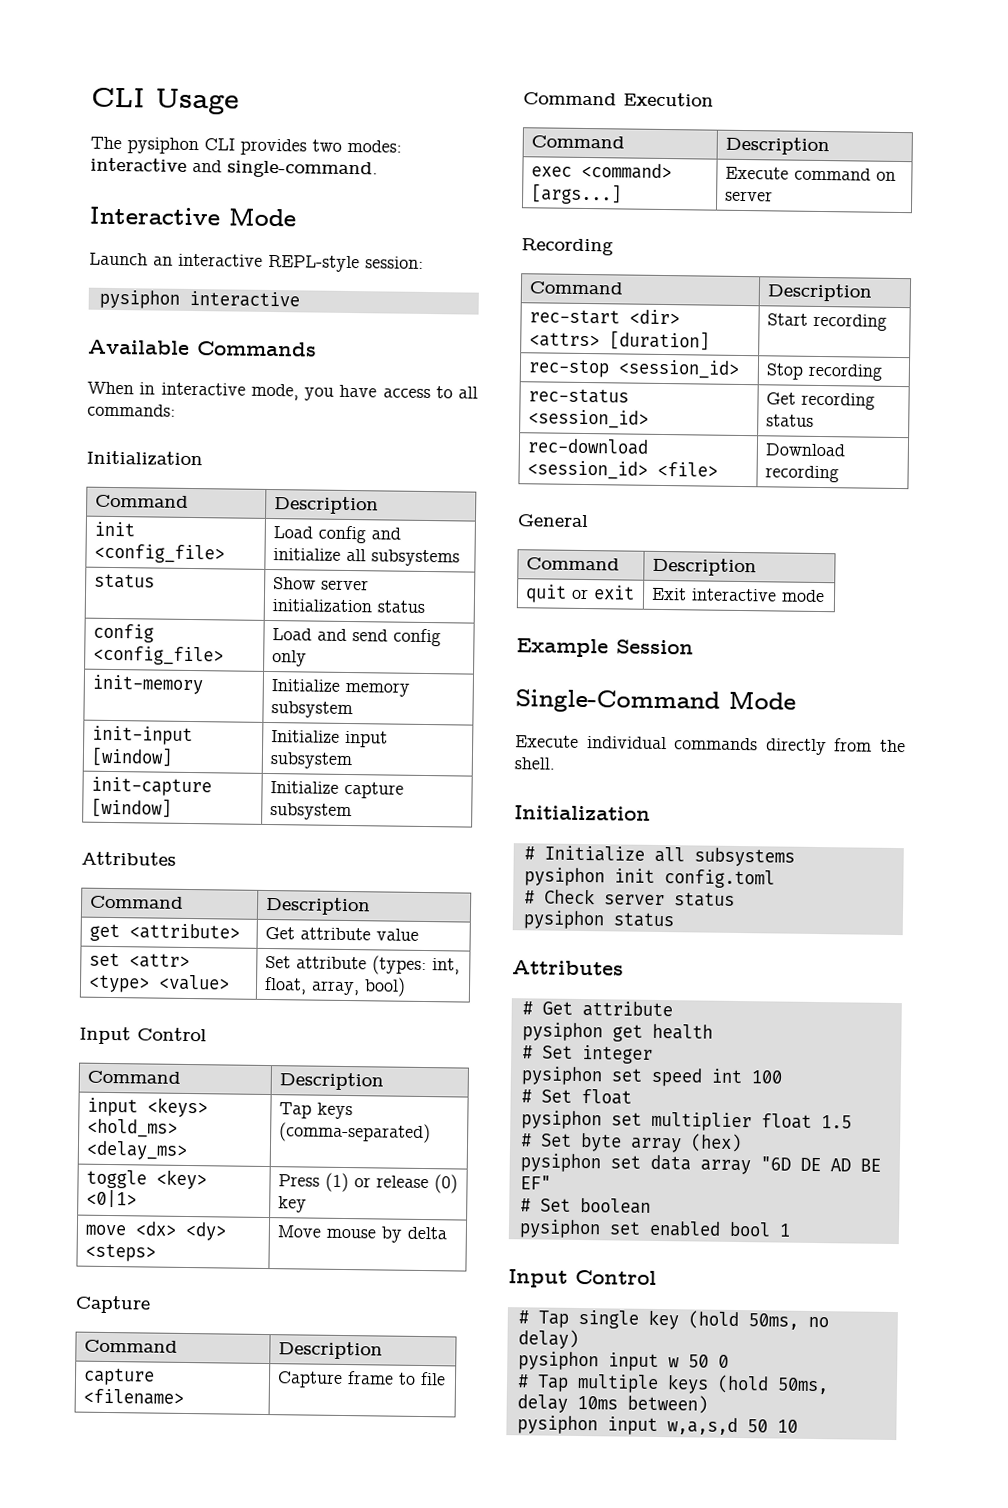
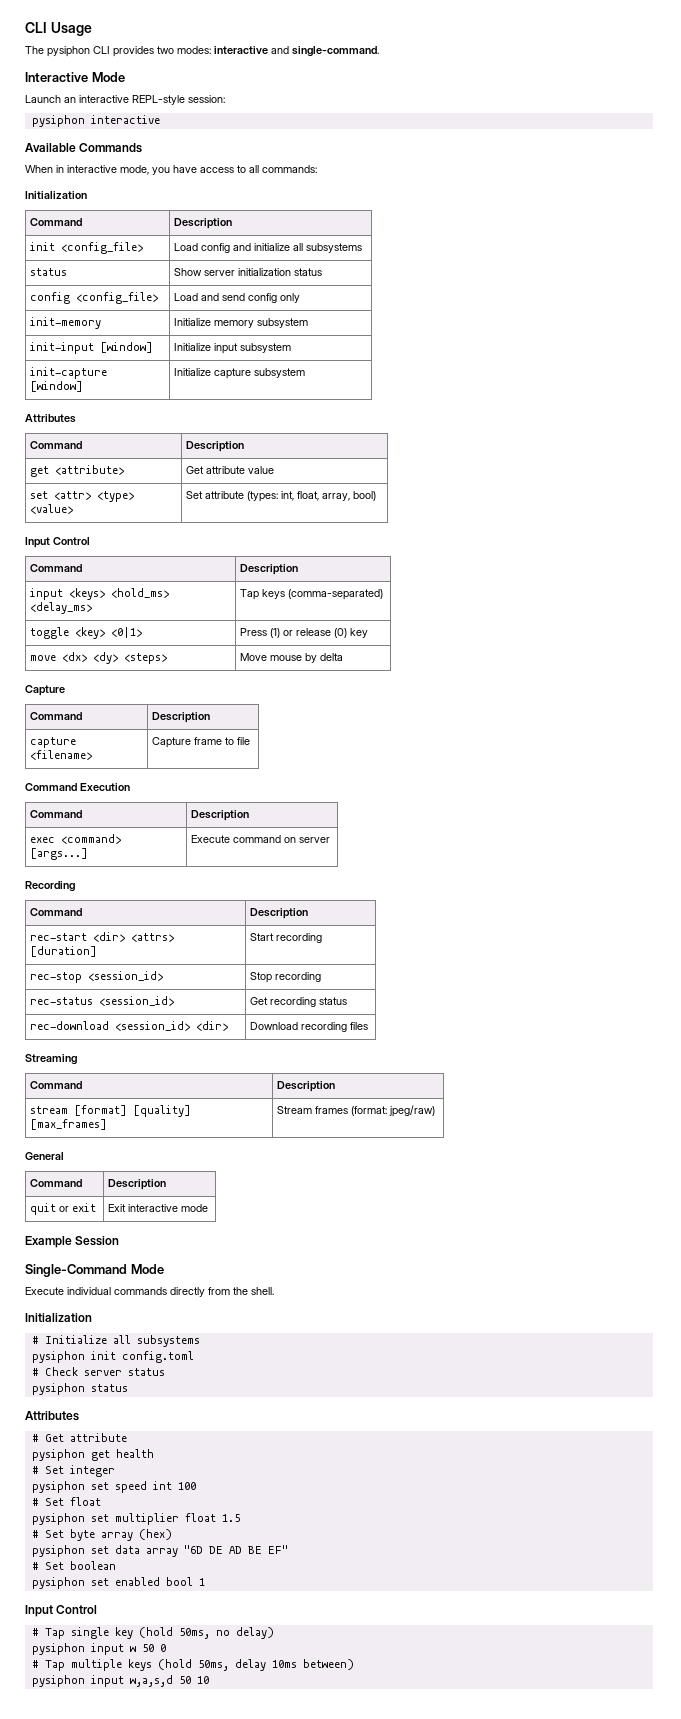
- rec-download <session_id> <file> | Download recording
+ rec-download <session_id> <dir> | Download recording files
+ Streaming
+ Command | Description
+ stream [format] [quality] [max_frames] | Stream frames (format: jpeg/raw)

